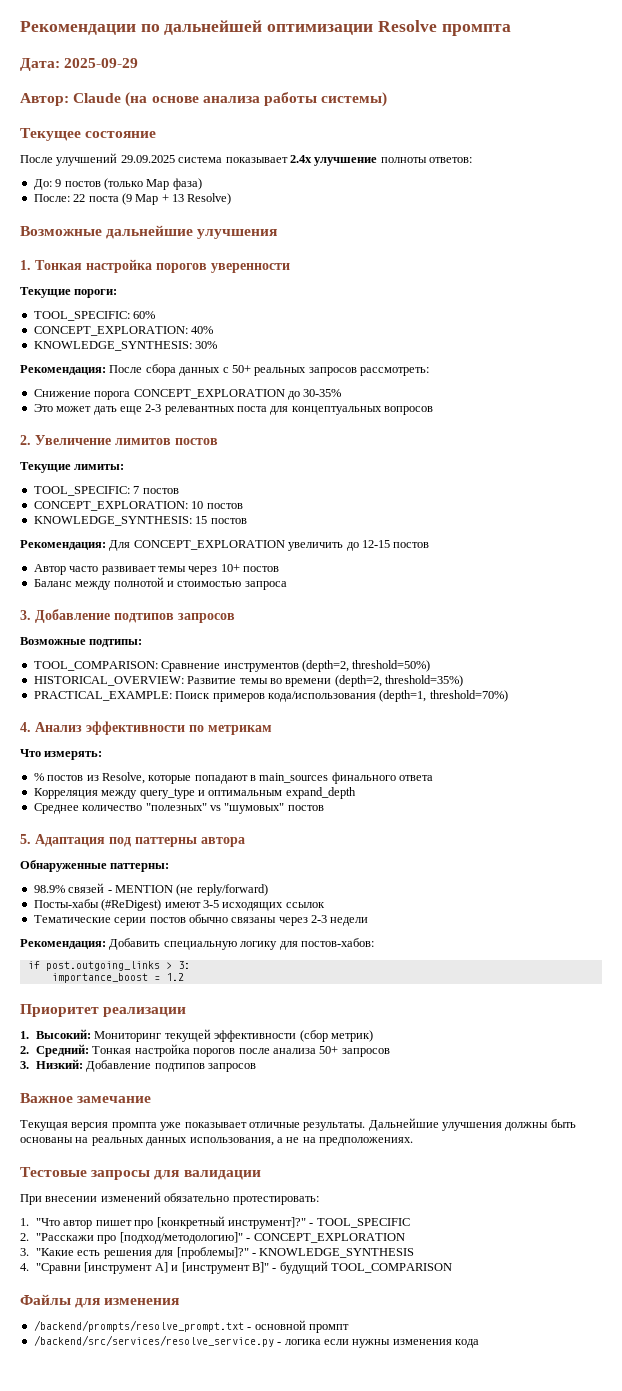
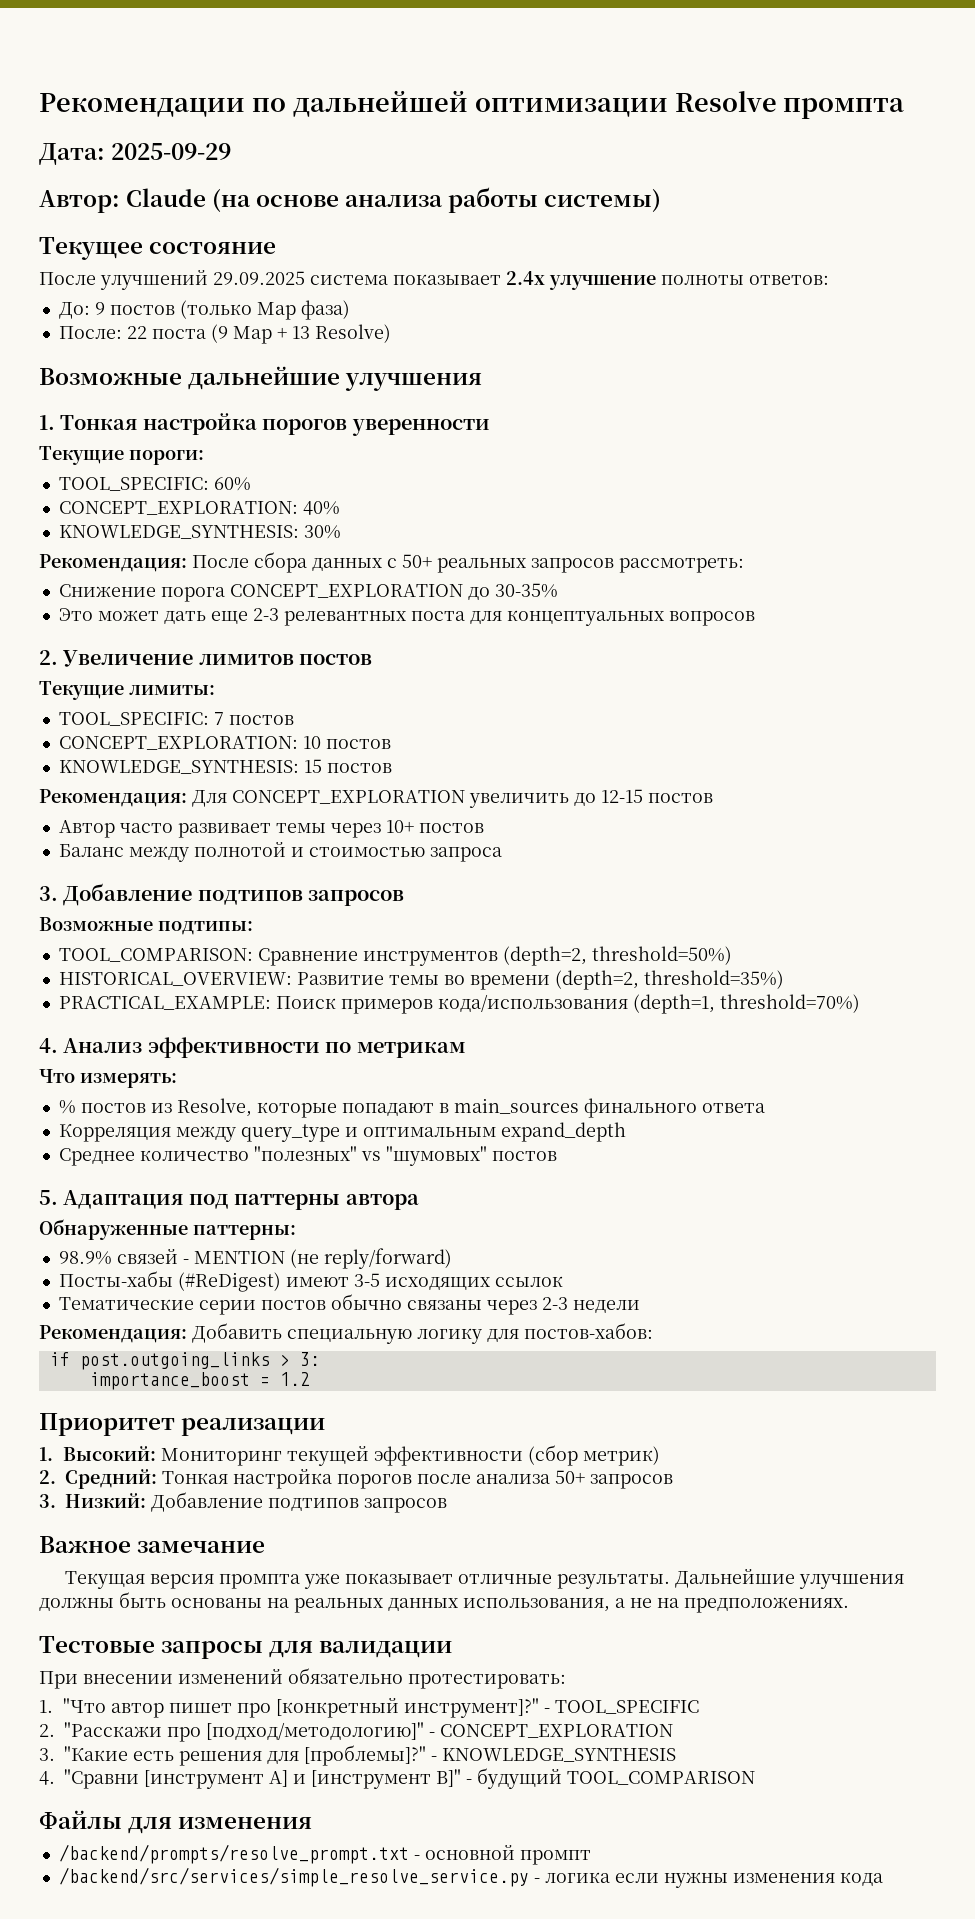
- /backend/src/services/resolve_service.py - логика если нужны изменения кода
+ /backend/src/services/simple_resolve_service.py - логика если нужны изменения кода

